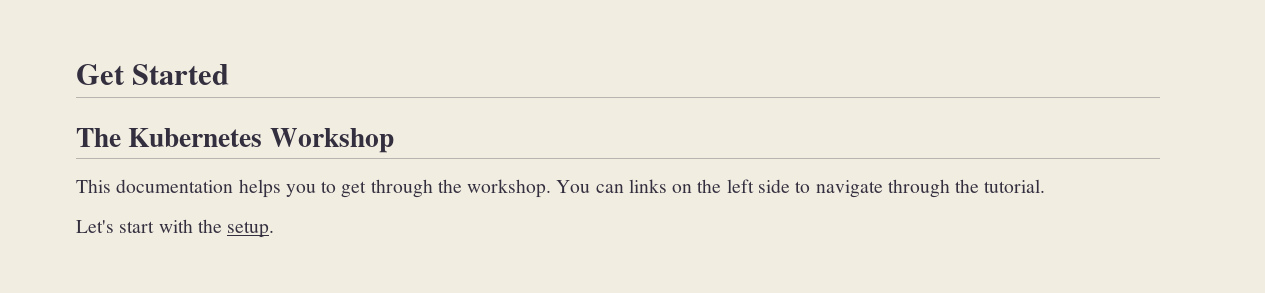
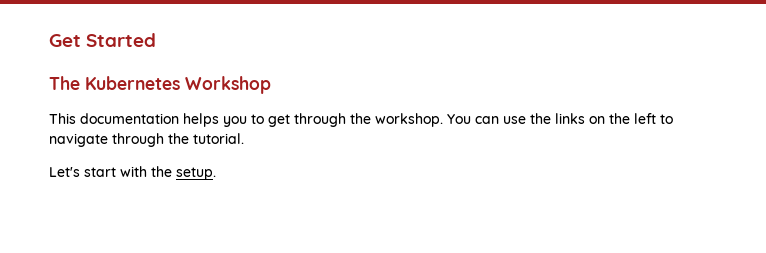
- You can links on the left side to navigate through the tutorial.
+ You can use the links on the left to navigate through the tutorial.

